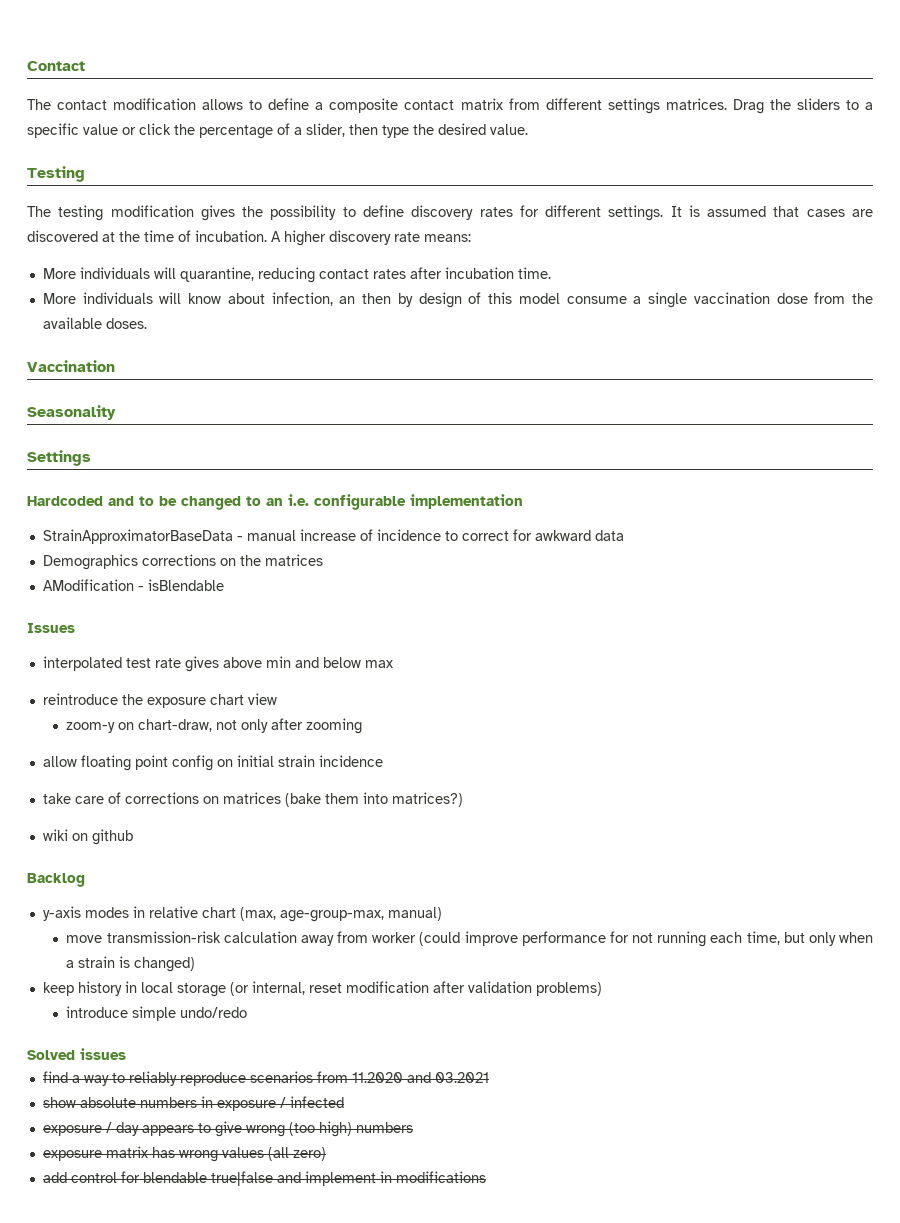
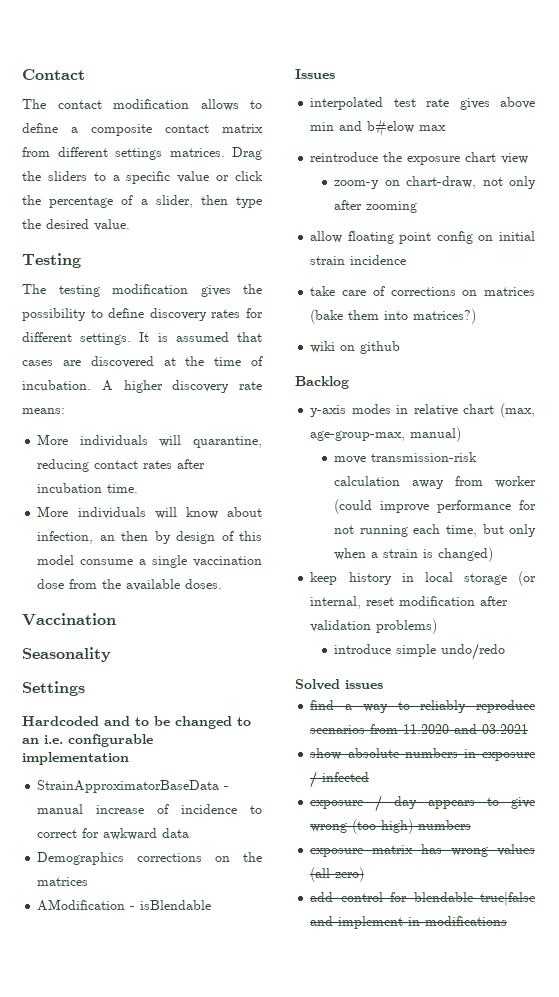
- interpolated test rate gives above min and below max
+ interpolated test rate gives above min and b#elow max

